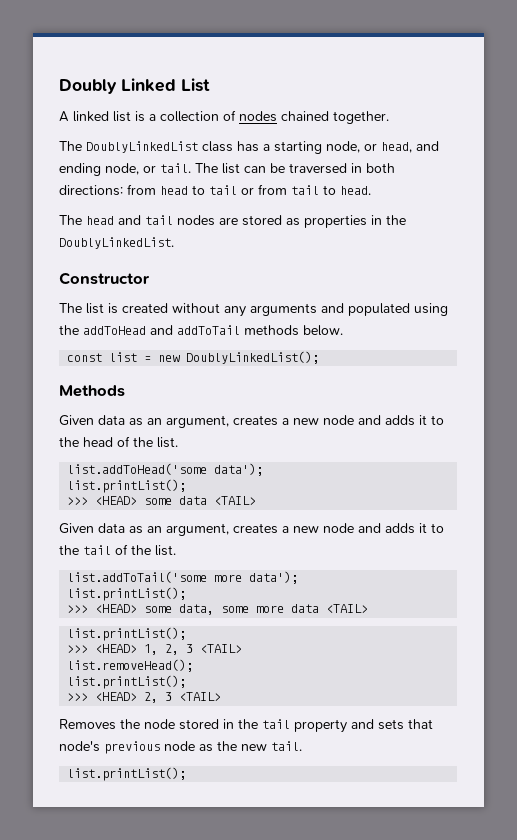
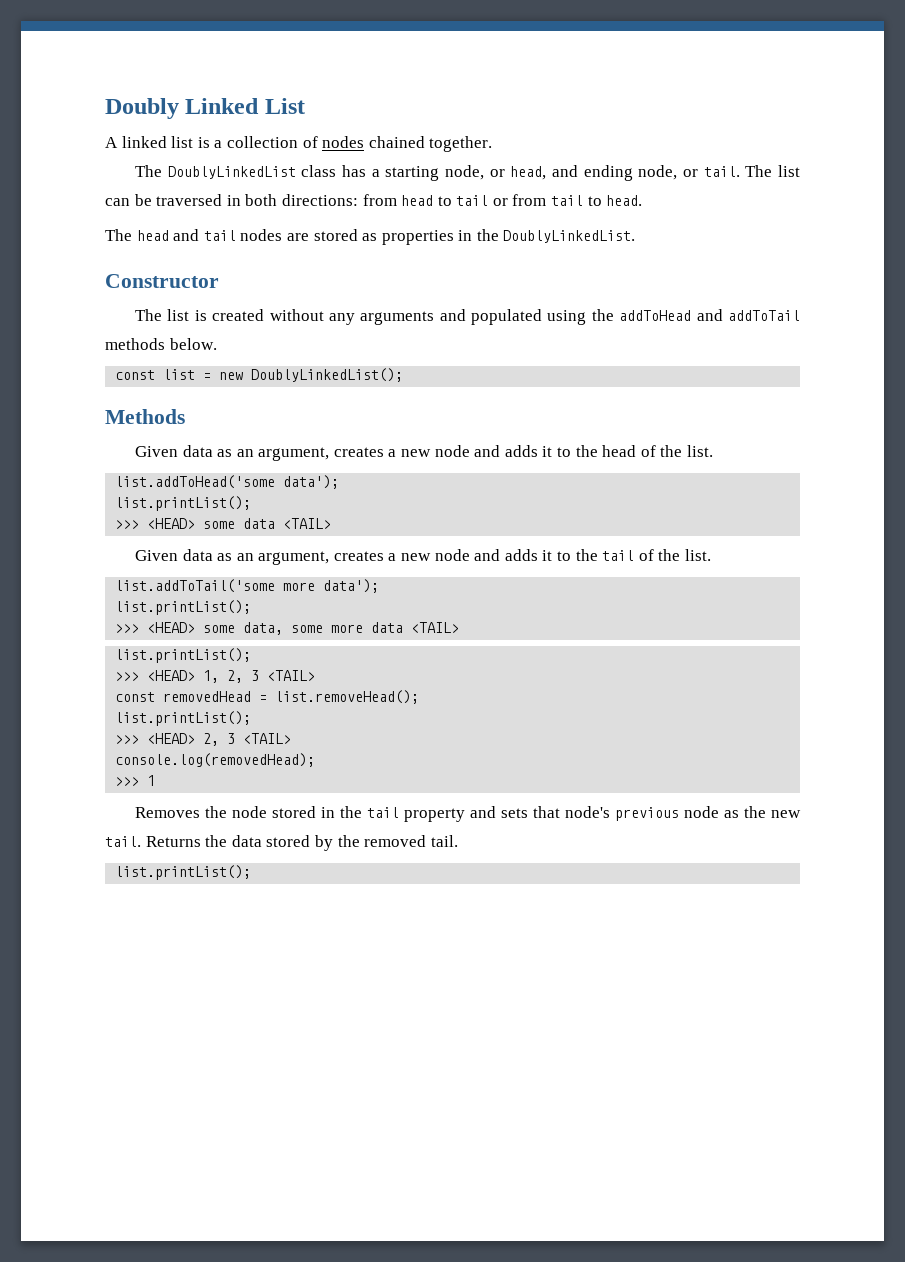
- list.removeHead();
+ const removedHead = list.removeHead();
+ console.log(removedHead);
+ >>> 1
+ Returns the data stored by the removed tail.

